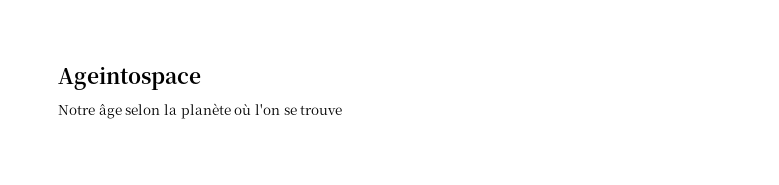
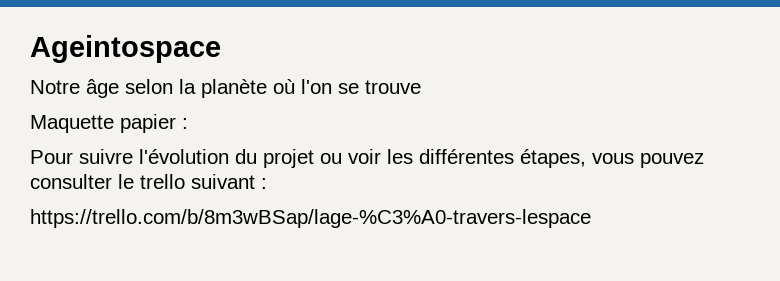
+ Maquette papier :
+ Pour suivre l'évolution du projet ou voir les différentes étapes, vous pouvez consulter le trello suivant :
+ https://trello.com/b/8m3wBSap/lage-%C3%A0-travers-lespace

